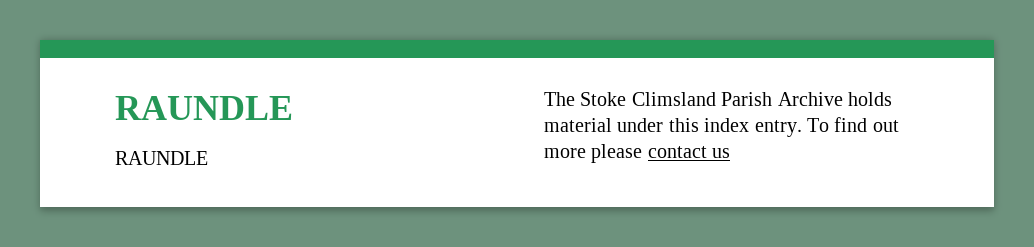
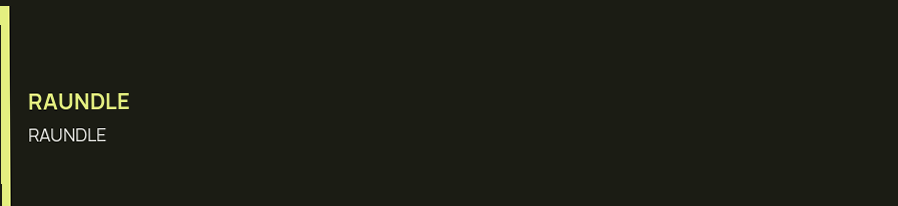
- The Stoke Climsland Parish Archive holds material under this index entry. To find out more please contact us

